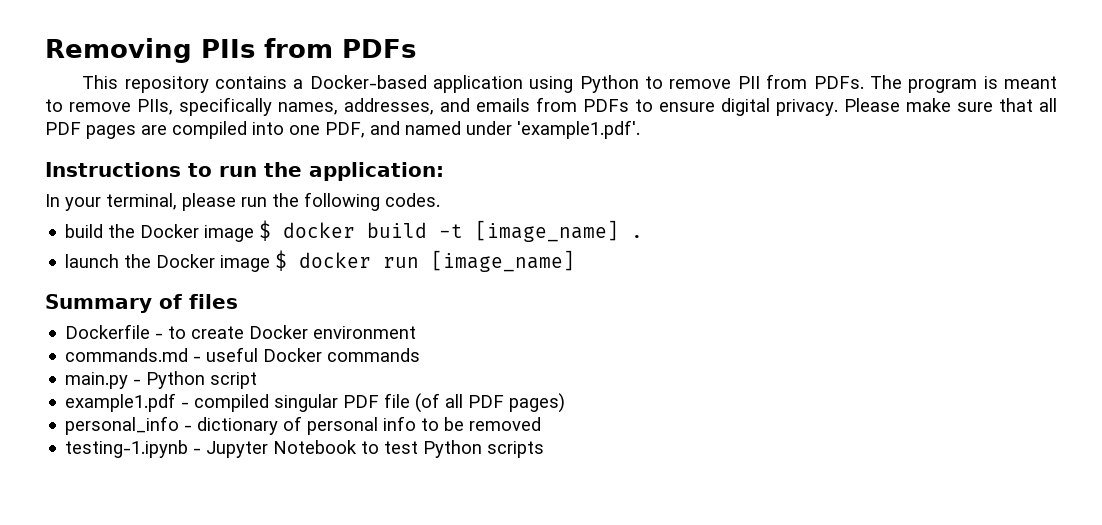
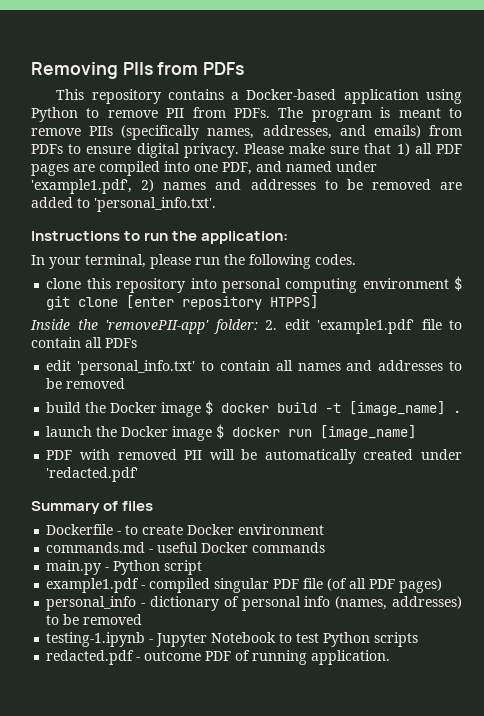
- The program is meant to remove PIIs, specifically names, addresses, and emails from PDFs to ensure digital privacy.
+ The program is meant to remove PIIs (specifically names, addresses, and emails) from PDFs to ensure digital privacy.
- Please make sure that all PDF pages are compiled into one PDF, and named under 'example1.pdf'.
+ Please make sure that 1) all PDF pages are compiled into one PDF, and named under 'example1.pdf', 2) names and addresses to be removed are added to 'personal_info.txt'.
+ clone this repository into personal computing environment $ git clone [enter repository HTPPS]
+ Inside the 'removePII-app' folder: 2. edit 'example1.pdf' file to contain all PDFs
+ edit 'personal_info.txt' to contain all names and addresses to be removed
+ PDF with removed PII will be automatically created under 'redacted.pdf'
- personal_info - dictionary of personal info to be removed
+ personal_info - dictionary of personal info (names, addresses) to be removed
+ redacted.pdf - outcome PDF of running application.

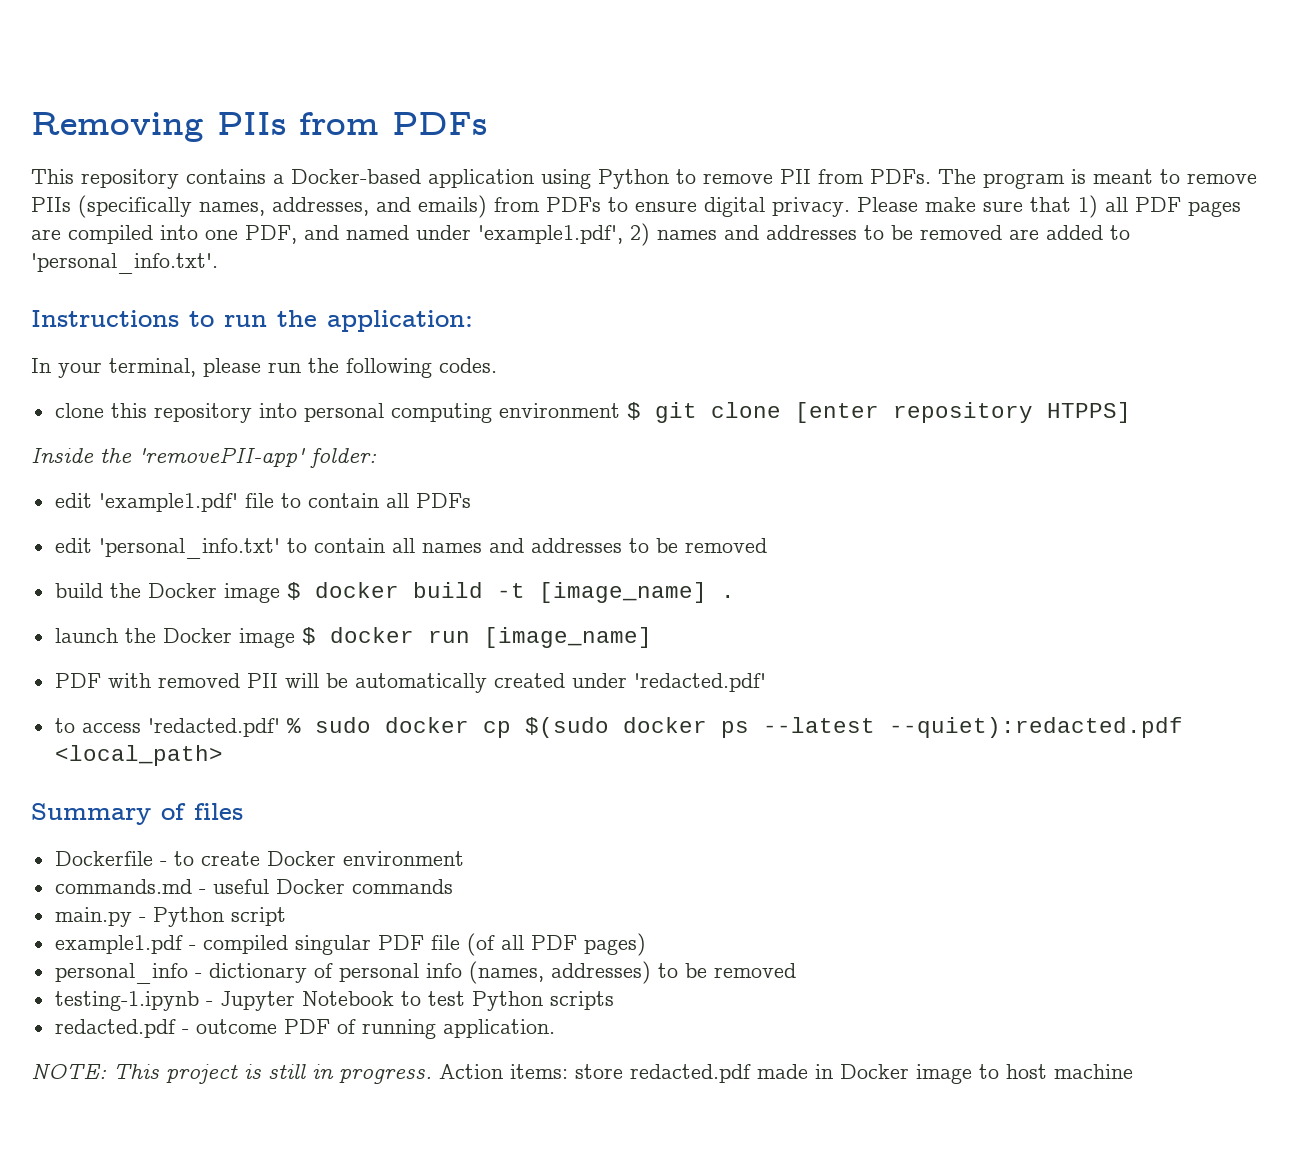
- Inside the 'removePII-app' folder: 2. edit 'example1.pdf' file to contain all PDFs
+ Inside the 'removePII-app' folder:
+ edit 'example1.pdf' file to contain all PDFs
+ to access 'redacted.pdf' % sudo docker cp $(sudo docker ps --latest --quiet):redacted.pdf <local_path>
+ NOTE: This project is still in progress. Action items: store redacted.pdf made in Docker image to host machine

